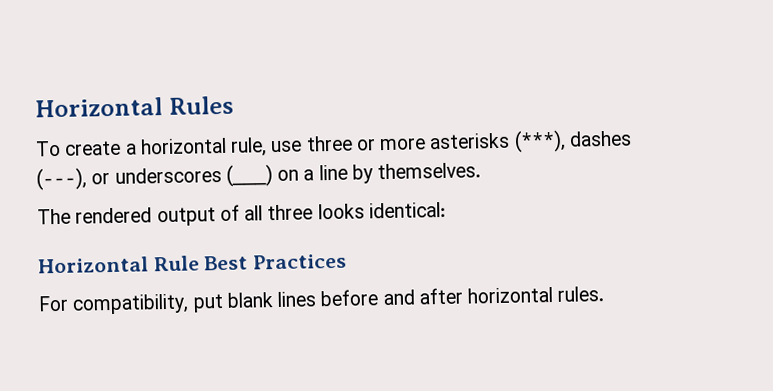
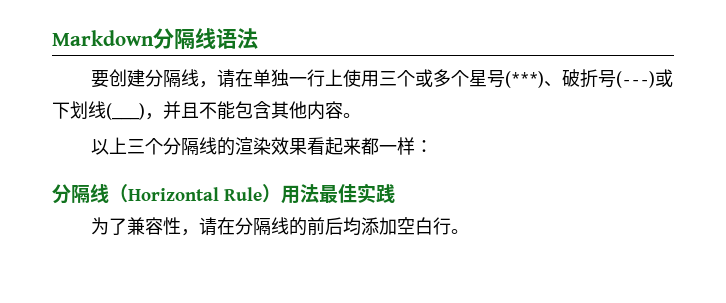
- Horizontal Rules
- To create a horizontal rule, use three or more asterisks (***), dashes (---), or underscores (___) on a line by themselves.
- The rendered output of all three looks identical:
- Horizontal Rule Best Practices
- For compatibility, put blank lines before and after horizontal rules.
+ Markdown分隔线语法
+ 要创建分隔线，请在单独一行上使用三个或多个星号(***)、破折号(---)或下划线(___)，并且不能包含其他内容。
+ 以上三个分隔线的渲染效果看起来都一样：
+ 分隔线（Horizontal Rule）用法最佳实践
+ 为了兼容性，请在分隔线的前后均添加空白行。

